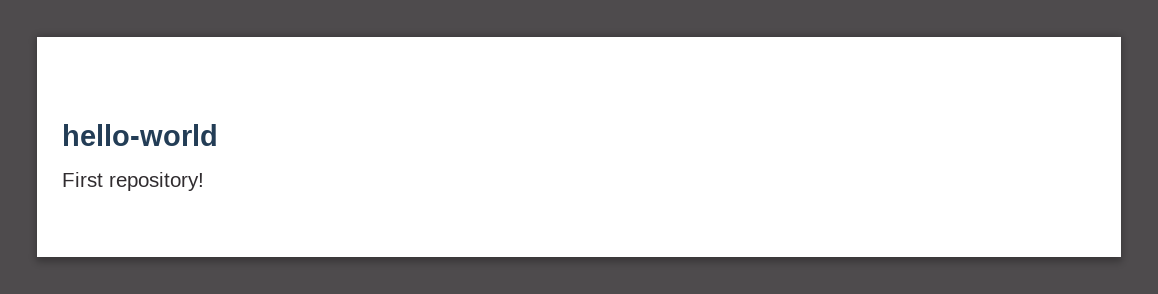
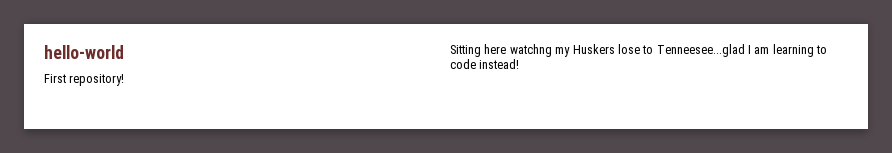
+ Sitting here watchng my Huskers lose to Tenneesee...glad I am learning to code instead!

